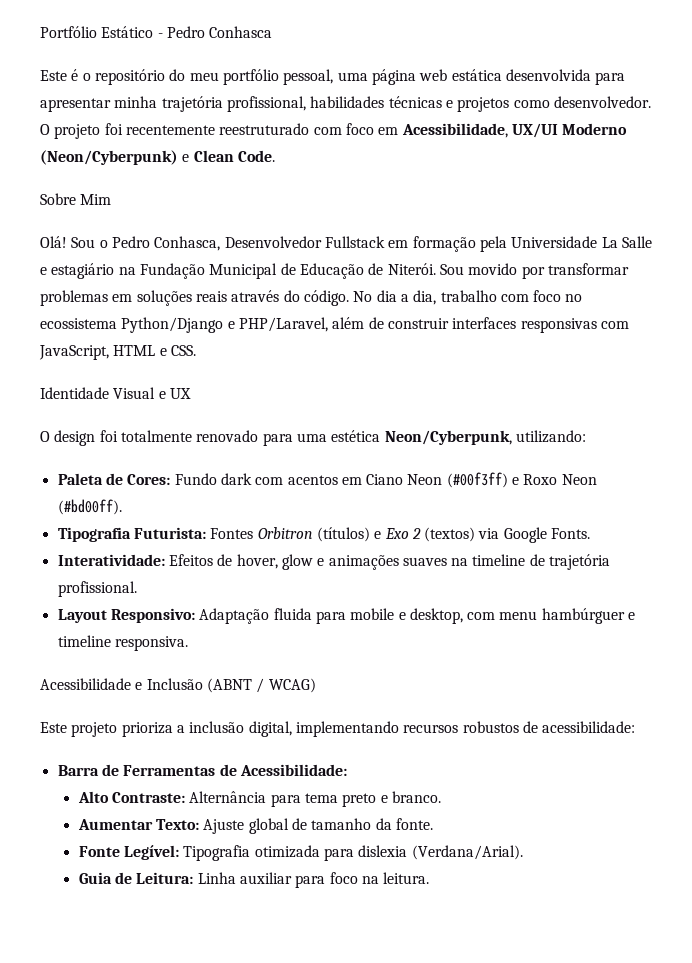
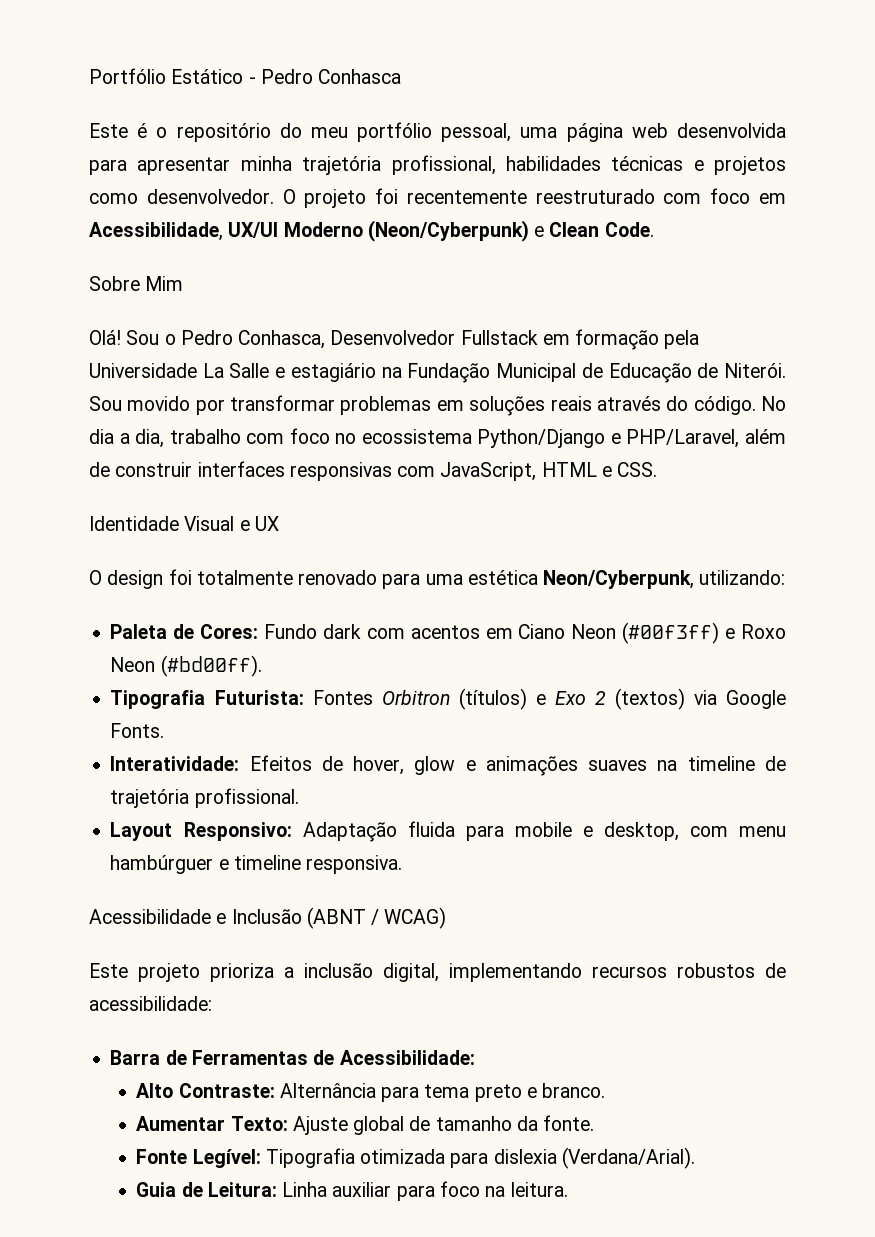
- Este é o repositório do meu portfólio pessoal, uma página web estática desenvolvida para apresentar minha trajetória profissional, habilidades técnicas e projetos como desenvolvedor.
+ Este é o repositório do meu portfólio pessoal, uma página web desenvolvida para apresentar minha trajetória profissional, habilidades técnicas e projetos como desenvolvedor.

